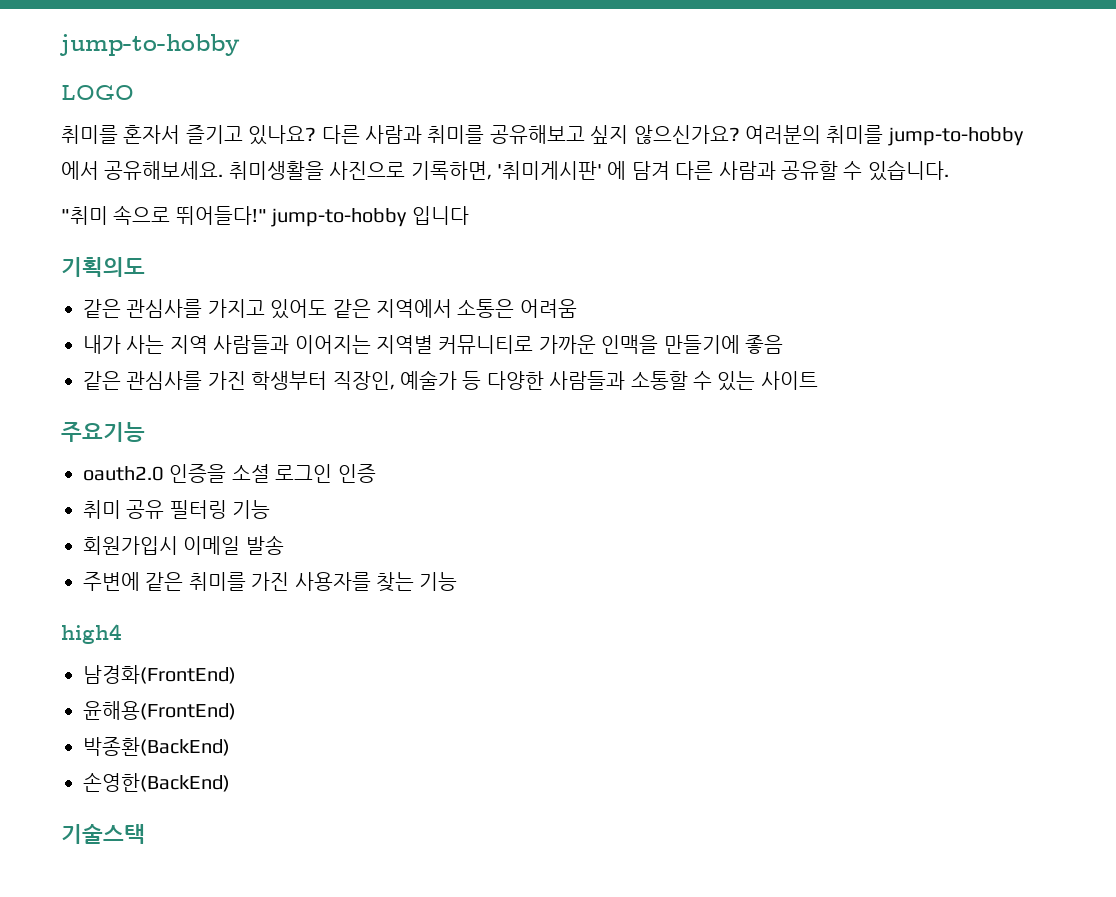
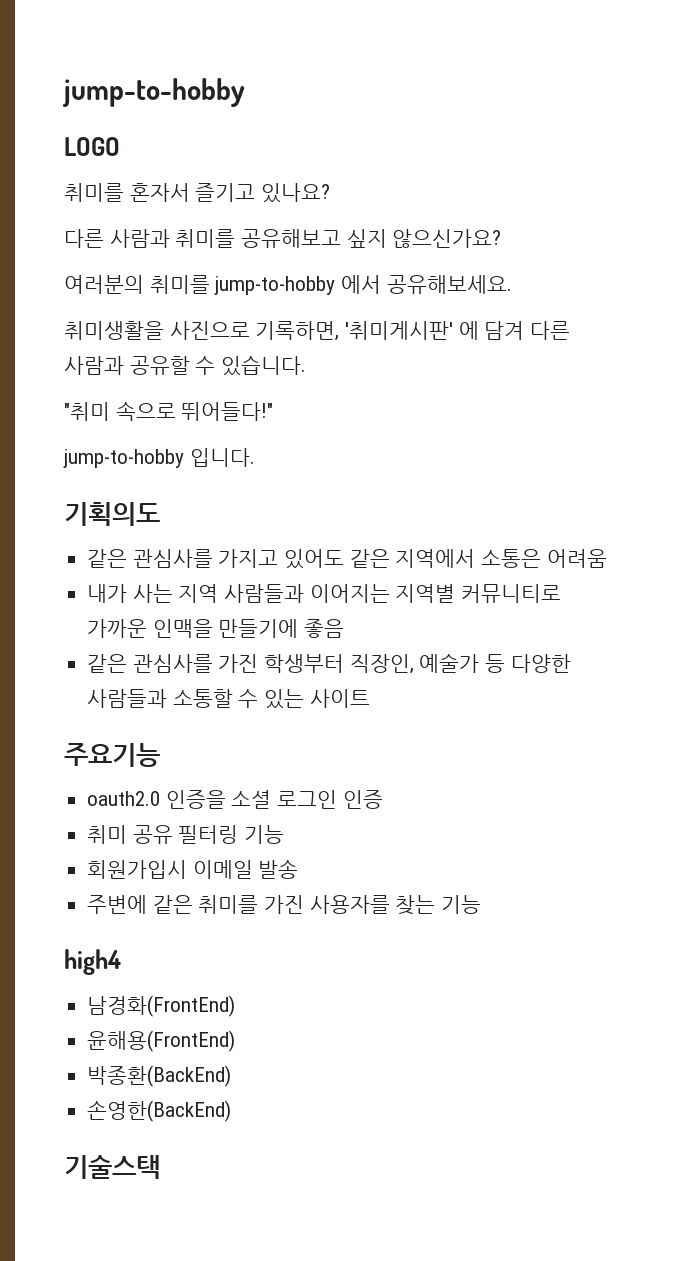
- 취미를 혼자서 즐기고 있나요? 다른 사람과 취미를 공유해보고 싶지 않으신가요? 여러분의 취미를 jump-to-hobby 에서 공유해보세요. 취미생활을 사진으로 기록하면, '취미게시판' 에 담겨 다른 사람과 공유할 수 있습니다.
+ 취미를 혼자서 즐기고 있나요?
+ 다른 사람과 취미를 공유해보고 싶지 않으신가요?
+ 여러분의 취미를 jump-to-hobby 에서 공유해보세요.
+ 취미생활을 사진으로 기록하면, '취미게시판' 에 담겨 다른 사람과 공유할 수 있습니다.
- "취미 속으로 뛰어들다!" jump-to-hobby 입니다
+ "취미 속으로 뛰어들다!"
+ jump-to-hobby 입니다.

